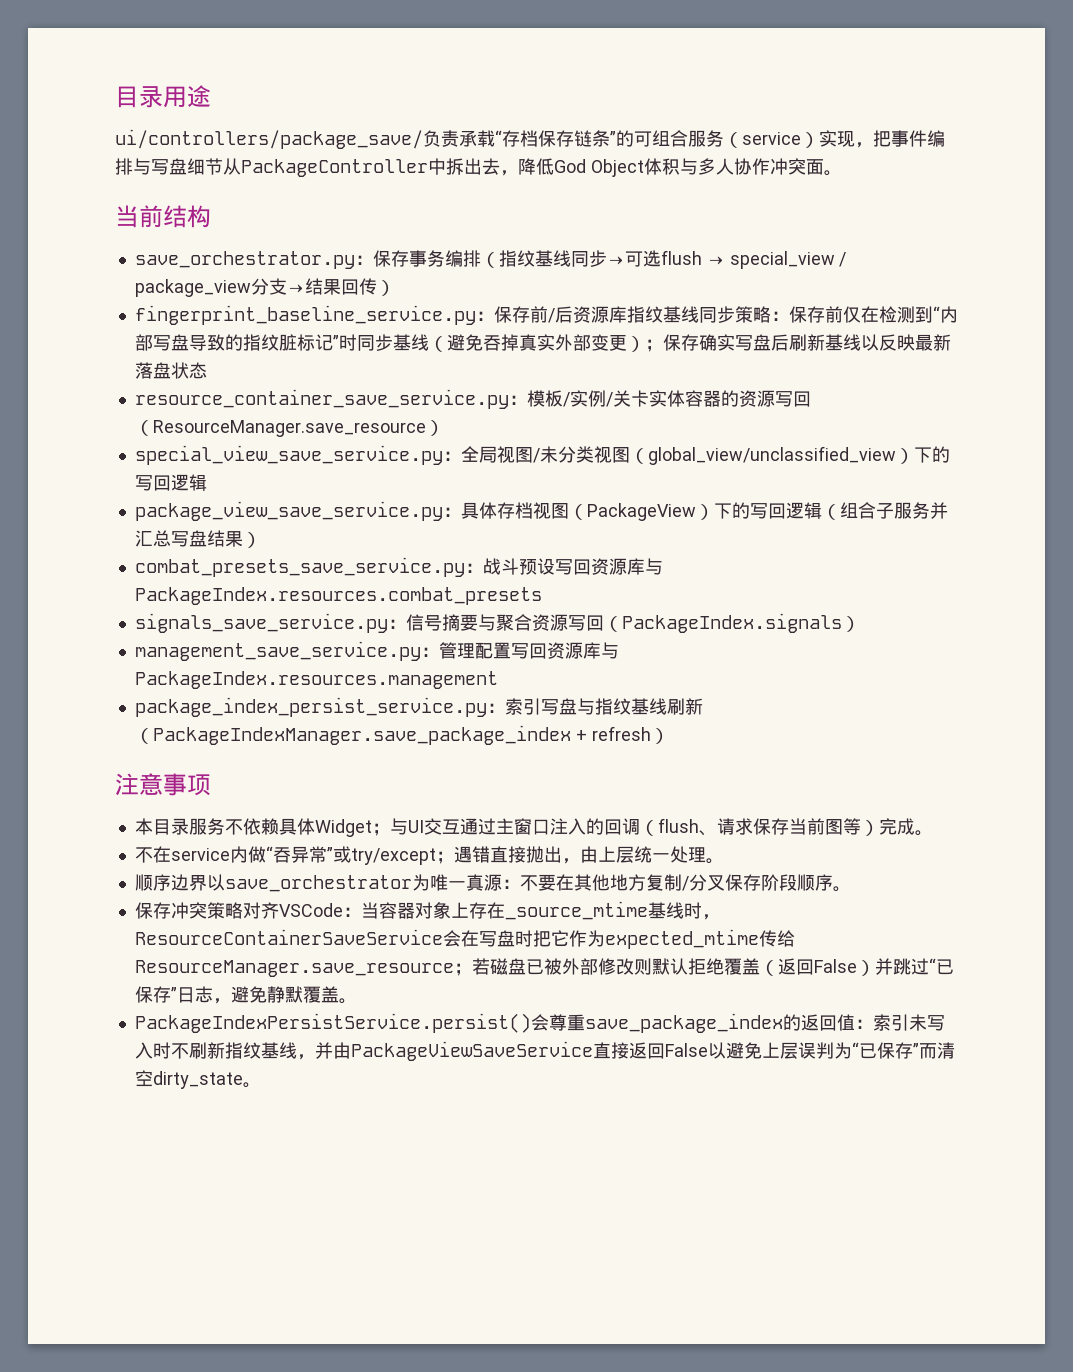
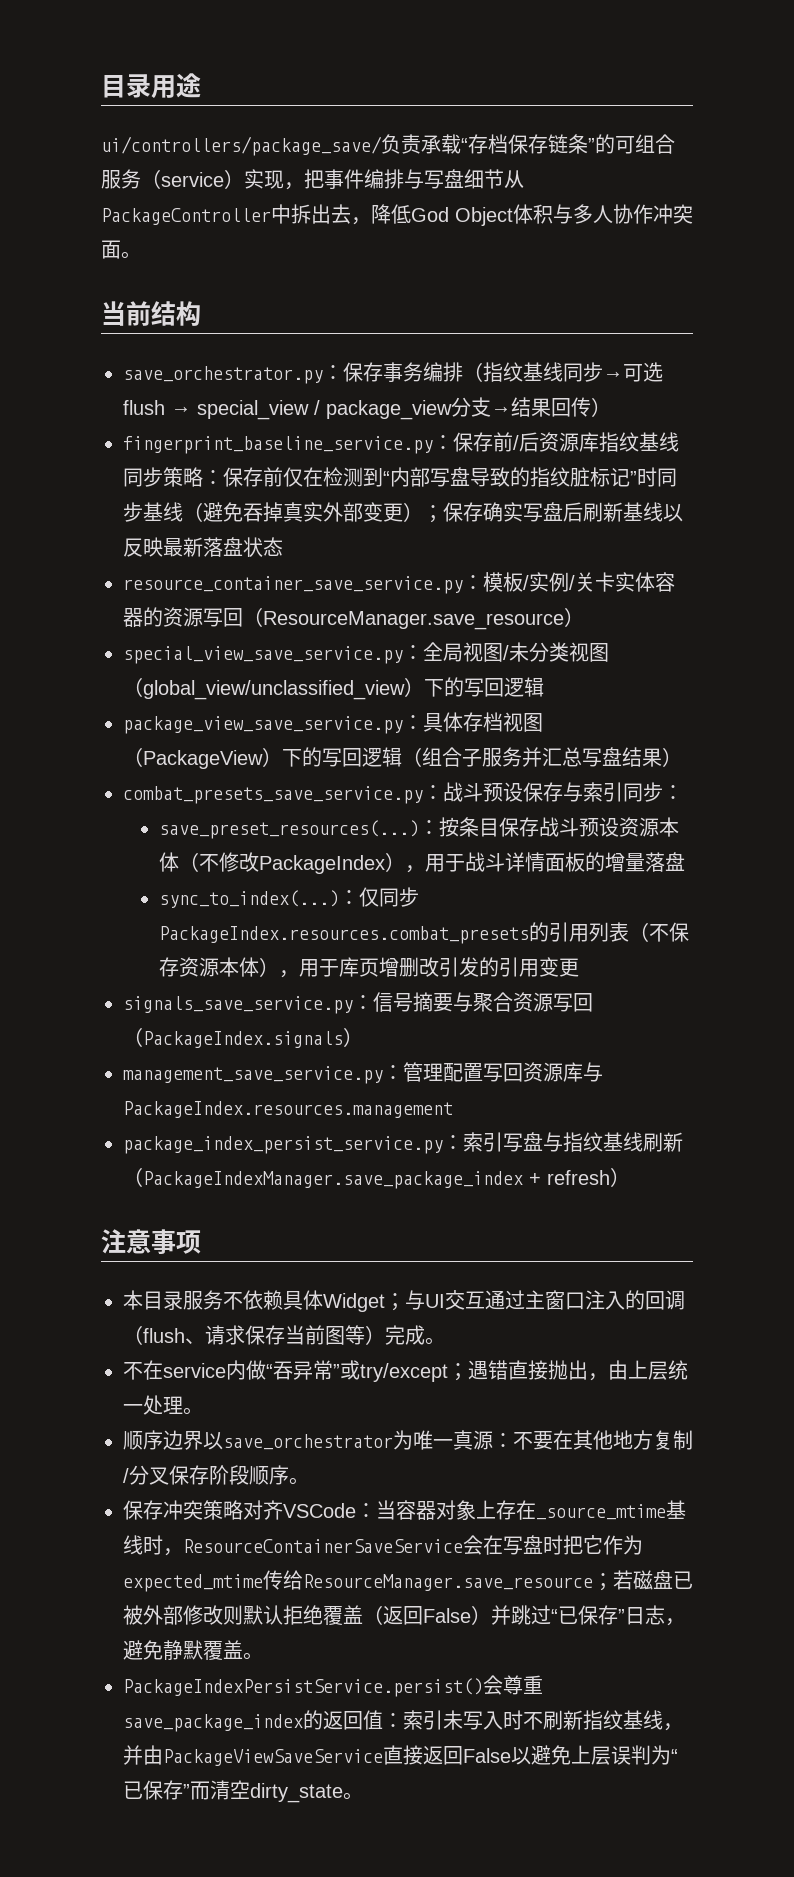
- combat_presets_save_service.py：战斗预设写回资源库与PackageIndex.resources.combat_presets
+ combat_presets_save_service.py：战斗预设保存与索引同步：
+ save_preset_resources(...)：按条目保存战斗预设资源本体（不修改PackageIndex），用于战斗详情面板的增量落盘
+ sync_to_index(...)：仅同步PackageIndex.resources.combat_presets的引用列表（不保存资源本体），用于库页增删改引发的引用变更

